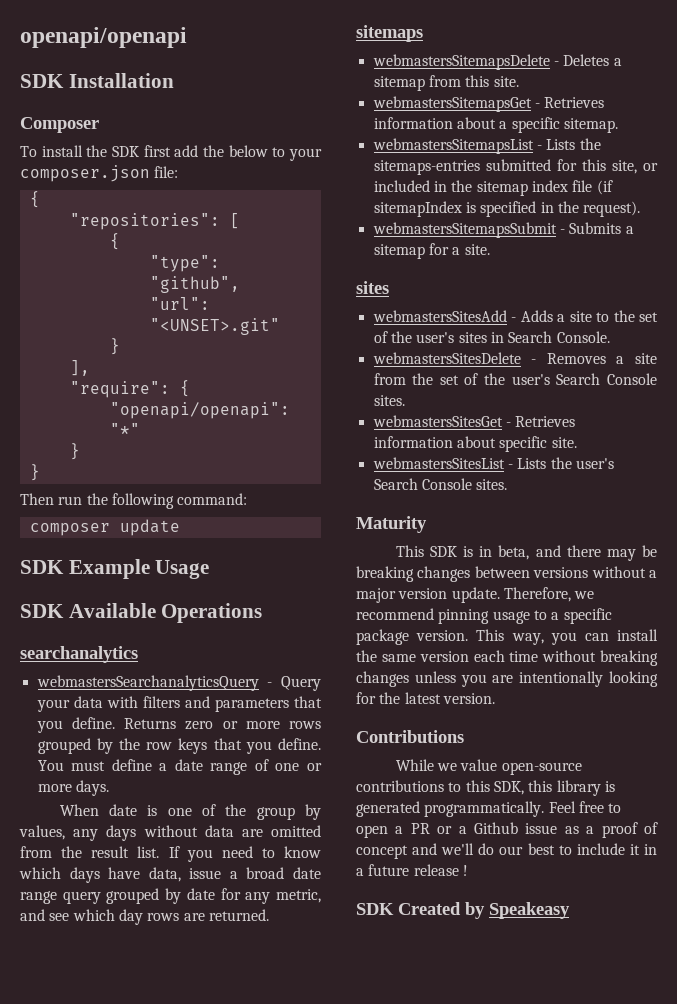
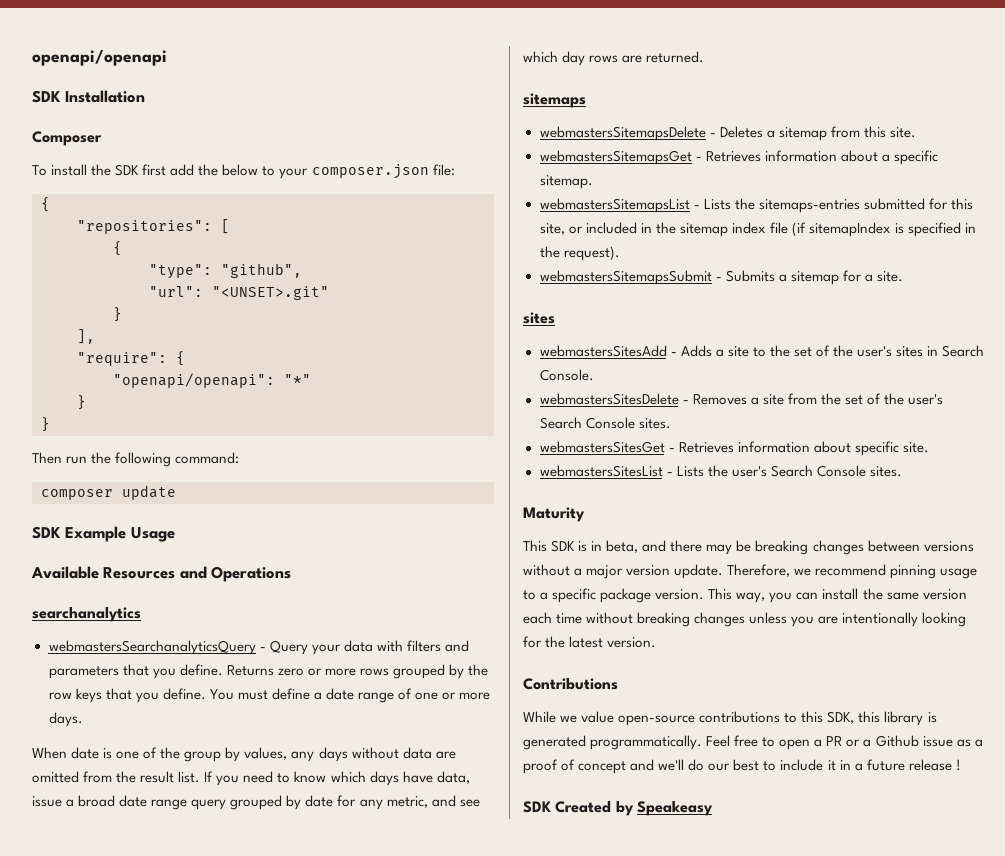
- SDK Available Operations
+ Available Resources and Operations

